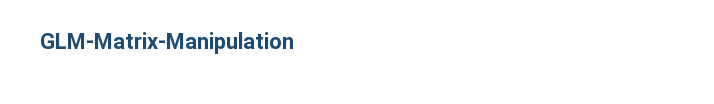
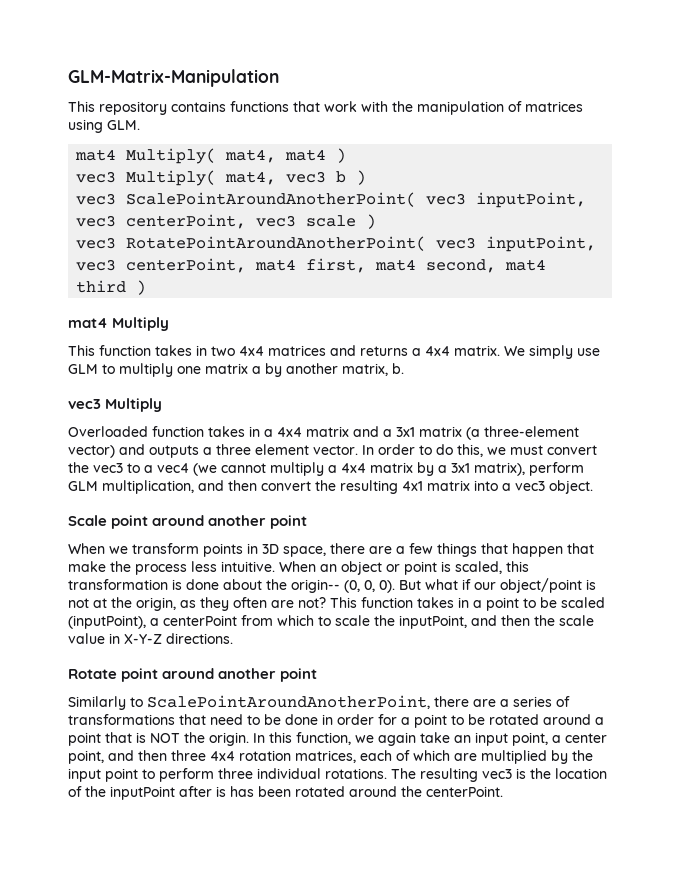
+ This repository contains functions that work with the manipulation of matrices using GLM.
+ mat4 Multiply( mat4, mat4 )
+ vec3 Multiply( mat4, vec3 b )
+ vec3 ScalePointAroundAnotherPoint( vec3 inputPoint, vec3 centerPoint, vec3 scale )
+ vec3 RotatePointAroundAnotherPoint( vec3 inputPoint, vec3 centerPoint, mat4 first, mat4 second, mat4 third )
+ mat4 Multiply
+ This function takes in two 4x4 matrices and returns a 4x4 matrix. We simply use GLM to multiply one matrix a by another matrix, b.
+ vec3 Multiply
+ Overloaded function takes in a 4x4 matrix and a 3x1 matrix (a three-element vector) and outputs a three element vector. In order to do this, we must convert the vec3 to a vec4 (we cannot multiply a 4x4 matrix by a 3x1 matrix), perform GLM multiplication, and then convert the resulting 4x1 matrix into a vec3 object.
+ Scale point around another point
+ When we transform points in 3D space, there are a few things that happen that make the process less intuitive. When an object or point is scaled, this transformation is done about the origin-- (0, 0, 0). But what if our object/point is not at the origin, as they often are not? This function takes in a point to be scaled (inputPoint), a centerPoint from which to scale the inputPoint, and then the scale value in X-Y-Z directions.
+ Rotate point around another point
+ Similarly to ScalePointAroundAnotherPoint, there are a series of transformations that need to be done in order for a point to be rotated around a point that is NOT the origin. In this function, we again take an input point, a center point, and then three 4x4 rotation matrices, each of which are multiplied by the input point to perform three individual rotations. The resulting vec3 is the location of the inputPoint after is has been rotated around the centerPoint.

